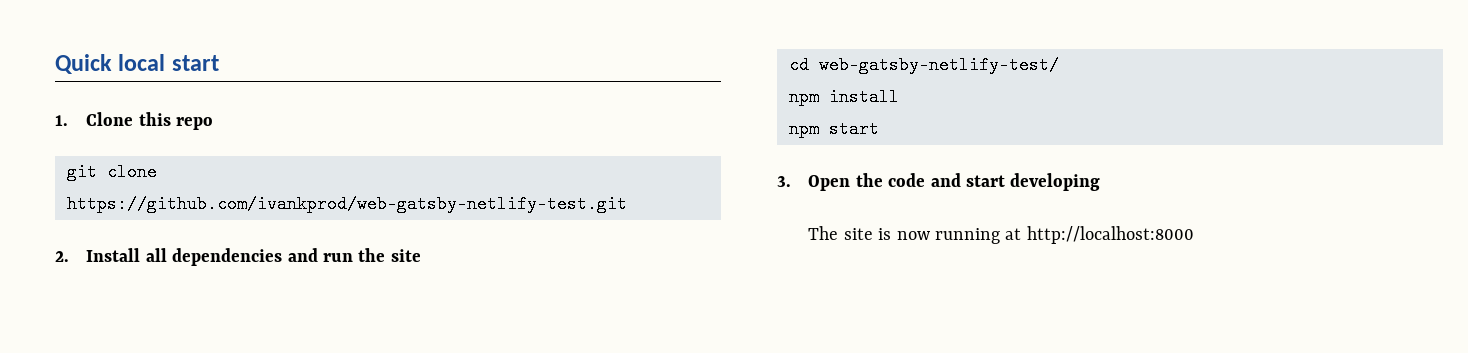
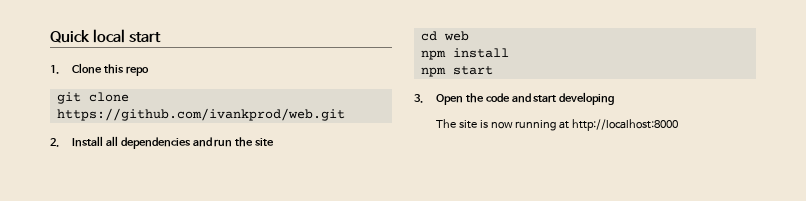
- git clone https://github.com/ivankprod/web-gatsby-netlify-test.git
+ git clone https://github.com/ivankprod/web.git
- cd web-gatsby-netlify-test/
+ cd web

